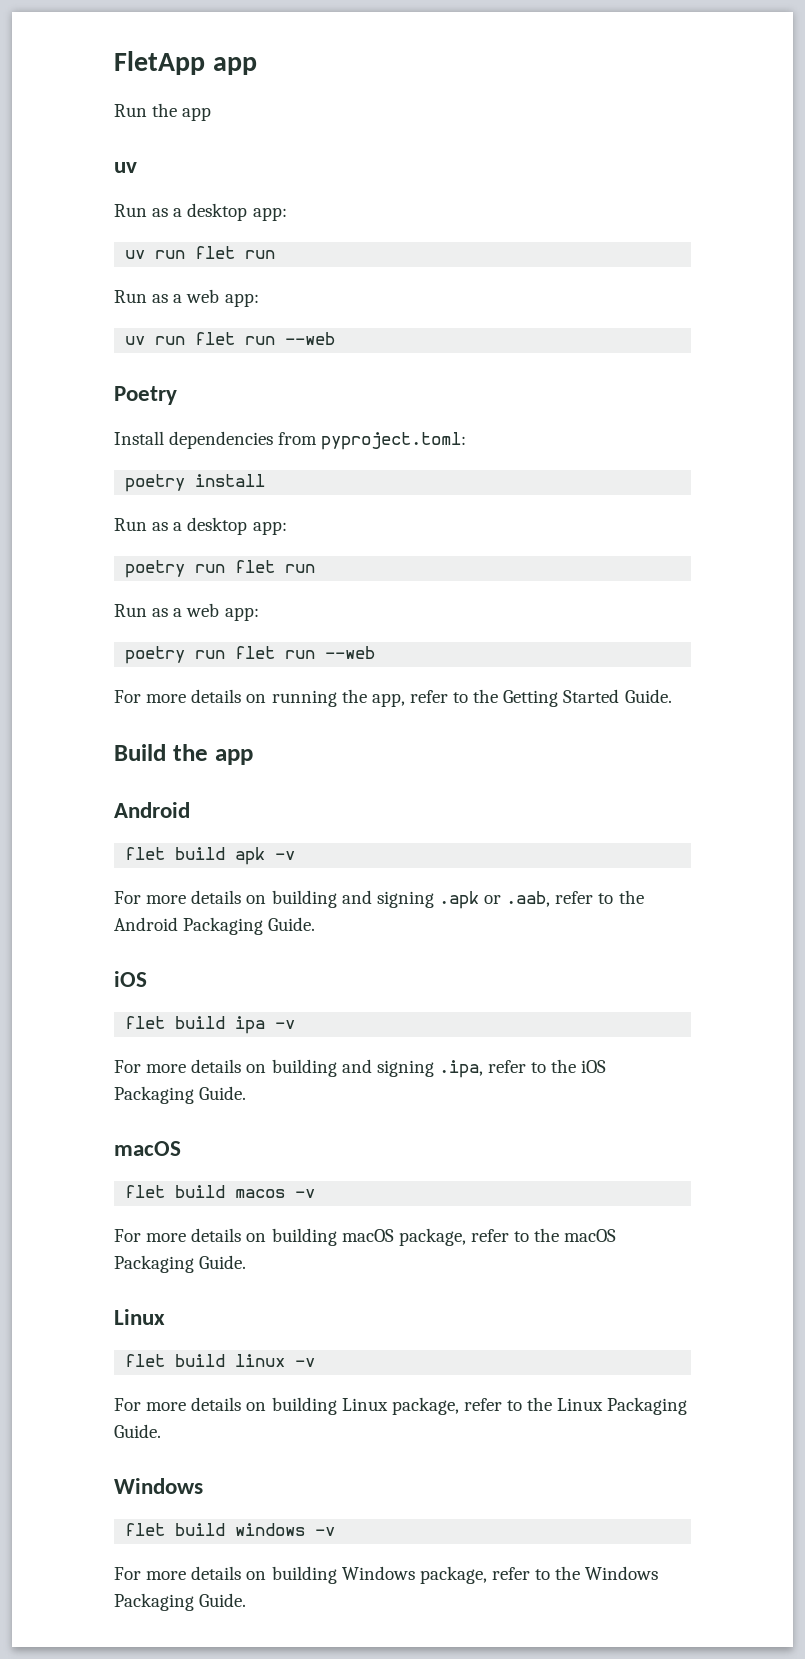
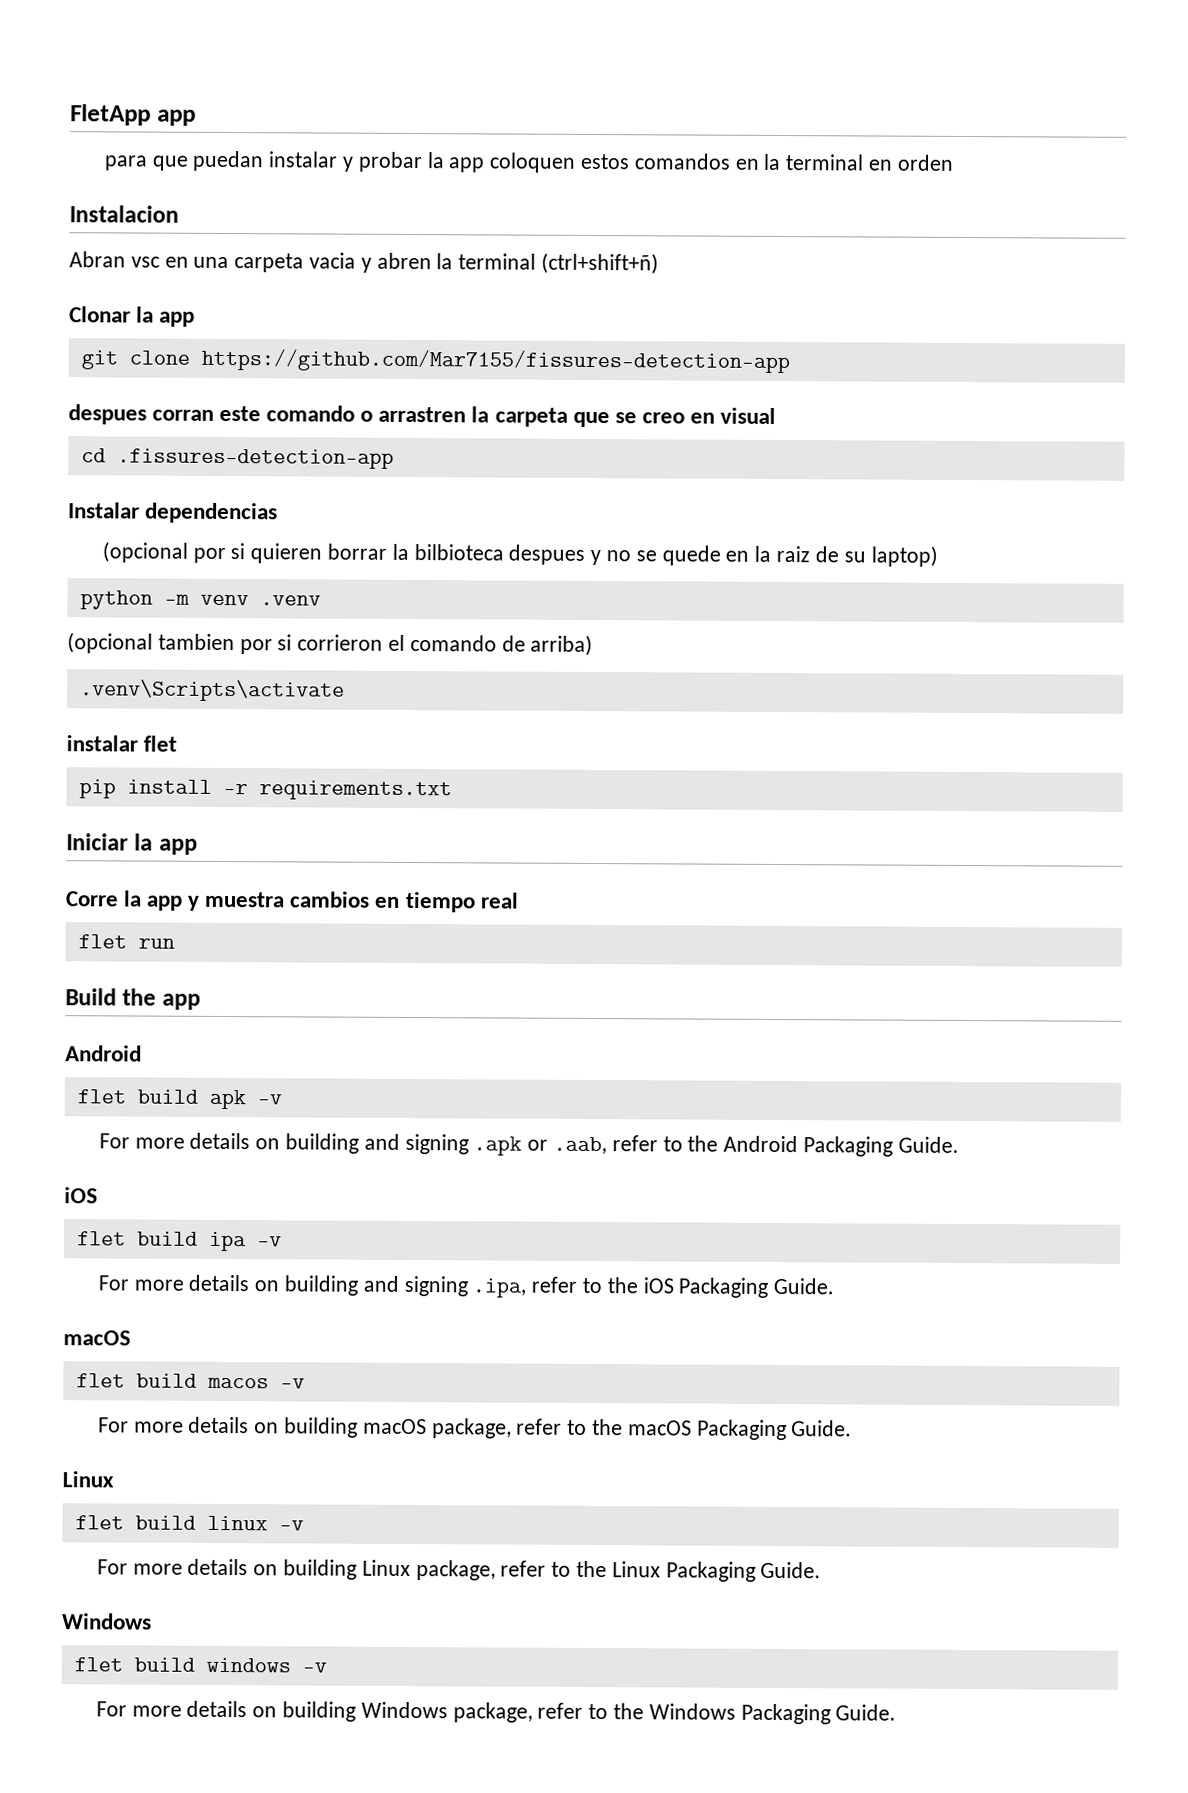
- Run the app
- uv
- Run as a desktop app:
- uv run flet run
- Run as a web app:
- uv run flet run --web
- Poetry
- Install dependencies from pyproject.toml:
- poetry install
- Run as a desktop app:
- poetry run flet run
- Run as a web app:
- poetry run flet run --web
- For more details on running the app, refer to the Getting Started Guide.
+ para que puedan instalar y probar la app coloquen estos comandos en la terminal en orden
+ Instalacion
+ Abran vsc en una carpeta vacia y abren la terminal (ctrl+shift+ñ)
+ Clonar la app
+ git clone https://github.com/Mar7155/fissures-detection-app
+ despues corran este comando o arrastren la carpeta que se creo en visual
+ cd .fissures-detection-app
+ Instalar dependencias
+ (opcional por si quieren borrar la bilbioteca despues y no se quede en la raiz de su laptop)
+ python -m venv .venv
+ (opcional tambien por si corrieron el comando de arriba)
+ .venv\Scripts\activate
+ instalar flet
+ pip install -r requirements.txt
+ Iniciar la app
+ Corre la app y muestra cambios en tiempo real
+ flet run

